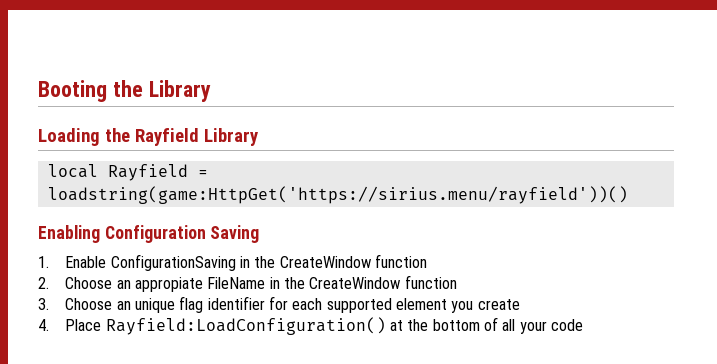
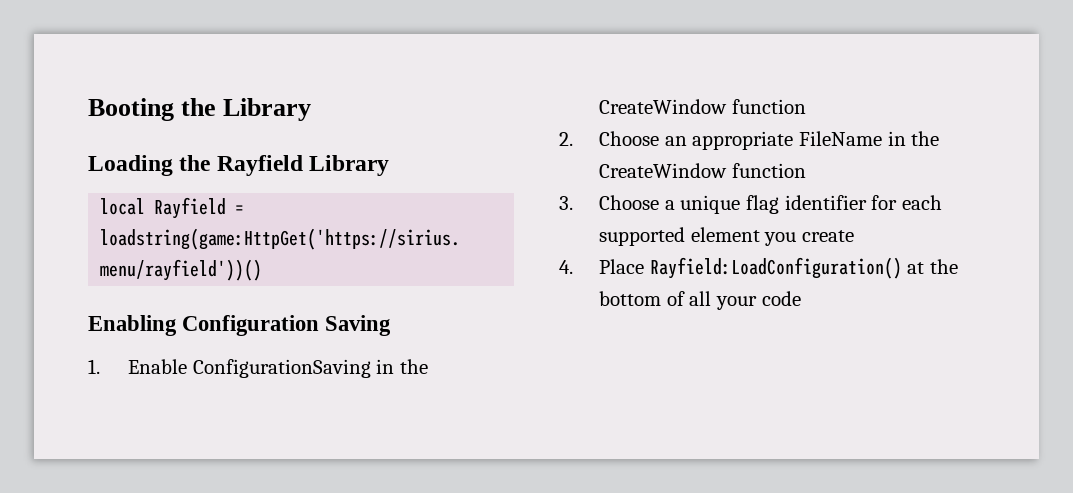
- 2. Choose an appropiate FileName in the CreateWindow function
+ 2. Choose an appropriate FileName in the CreateWindow function
- 3. Choose an unique flag identifier for each supported element you create
+ 3. Choose a unique flag identifier for each supported element you create

